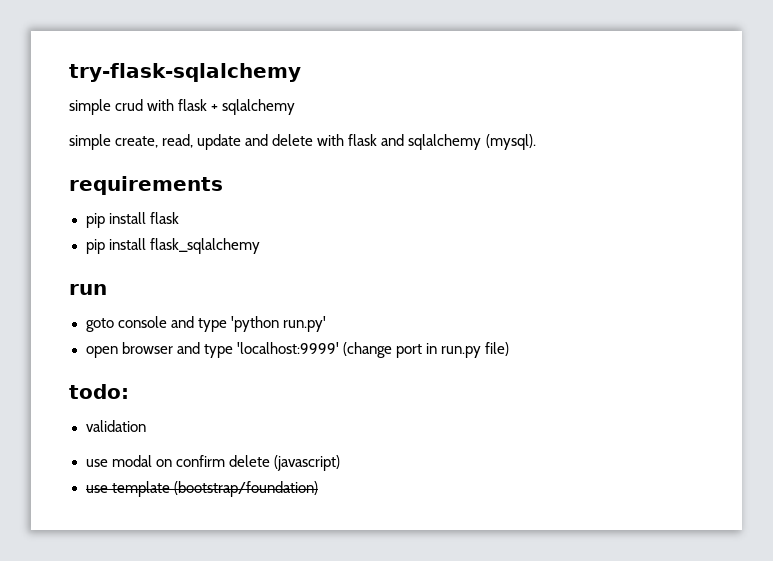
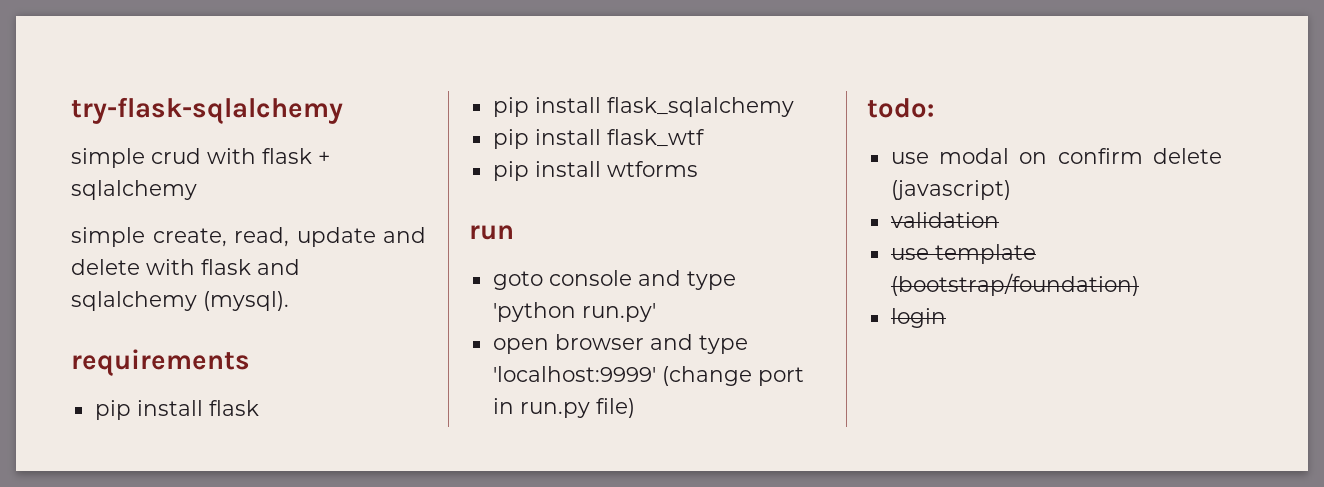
+ pip install flask_wtf
+ pip install wtforms
- validation
+ validation
+ login

